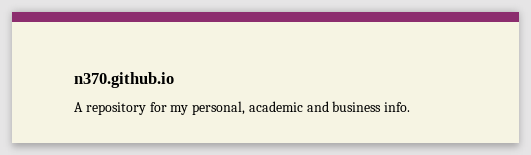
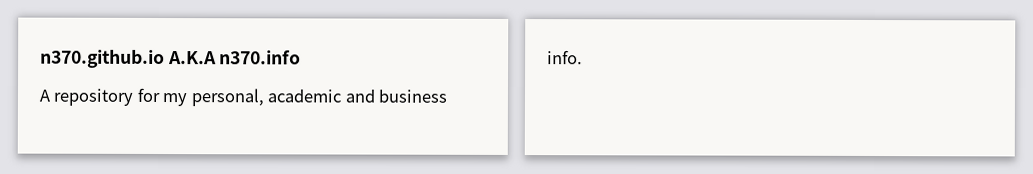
- n370.github.io
+ n370.github.io A.K.A n370.info

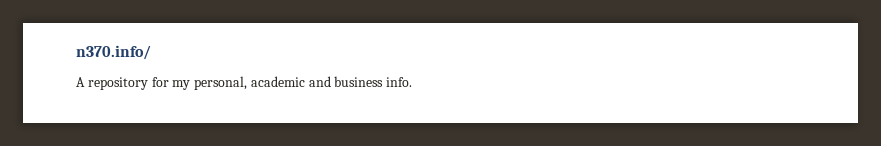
- n370.github.io A.K.A n370.info
+ n370.info/

